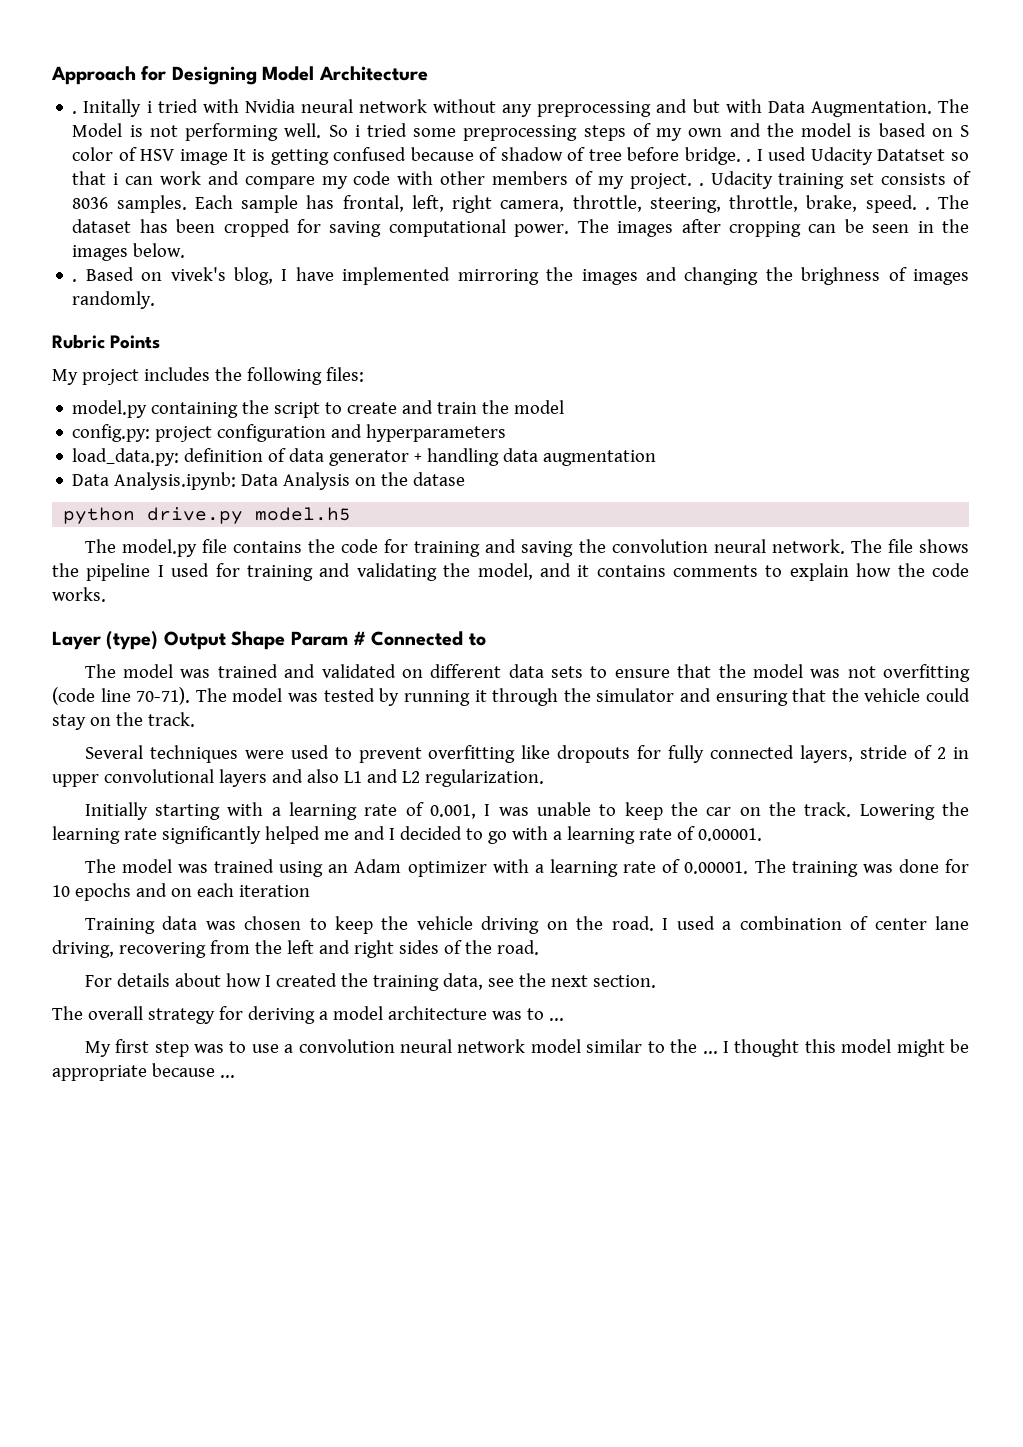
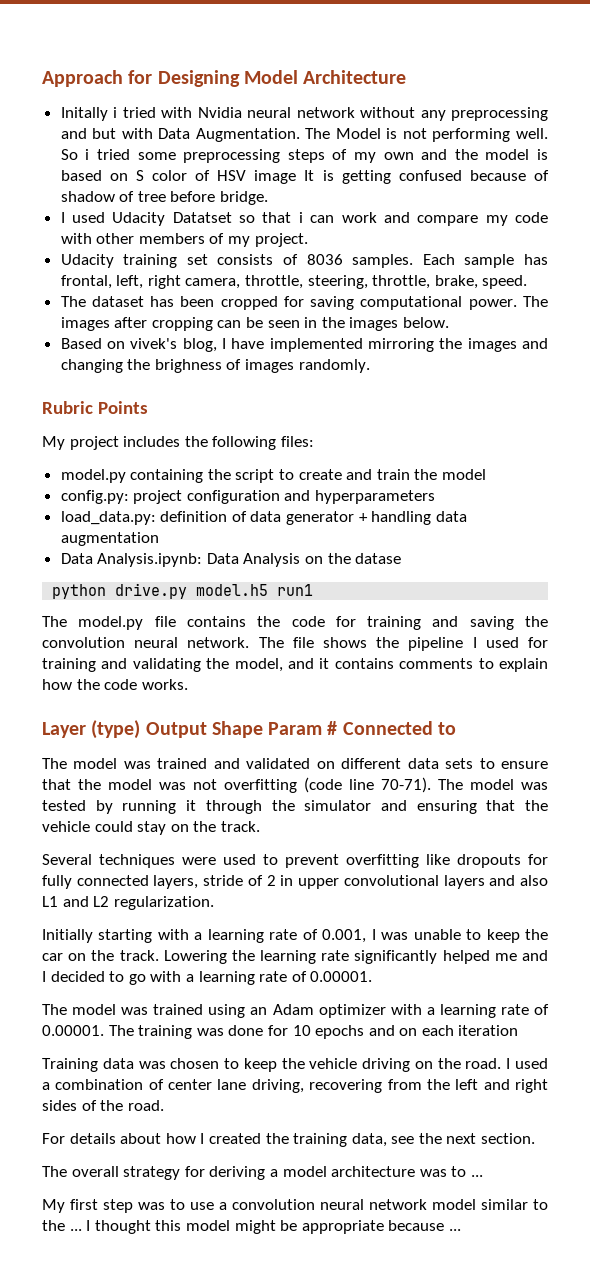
  Approach for Designing Model Architecture
- . Initally i tried with Nvidia neural network without any preprocessing and but with Data Augmentation.
+ Initally i tried with Nvidia neural network without any preprocessing and but with Data Augmentation.
- So i tried some preprocessing steps of my own and the model is based on S color of HSV image It is getting confused because of shadow of tree before bridge. . I used Udacity Datatset so that i can work and compare my code with other members of my project. . Udacity training set consists of 8036 samples.
+ So i tried some preprocessing steps of my own and the model is based on S color of HSV image It is getting confused because of shadow of tree before bridge.
+ I used Udacity Datatset so that i can work and compare my code with other members of my project.
+ Udacity training set consists of 8036 samples.
- Each sample has frontal, left, right camera, throttle, steering, throttle, brake, speed. . The dataset has been cropped for saving computational power.
+ Each sample has frontal, left, right camera, throttle, steering, throttle, brake, speed.
+ The dataset has been cropped for saving computational power.
  The images after cropping can be seen in the images below.
- . Based on vivek's blog, I have implemented mirroring the images and changing the brighness of images randomly.
+ Based on vivek's blog, I have implemented mirroring the images and changing the brighness of images randomly.
- python drive.py model.h5
+ python drive.py model.h5 run1

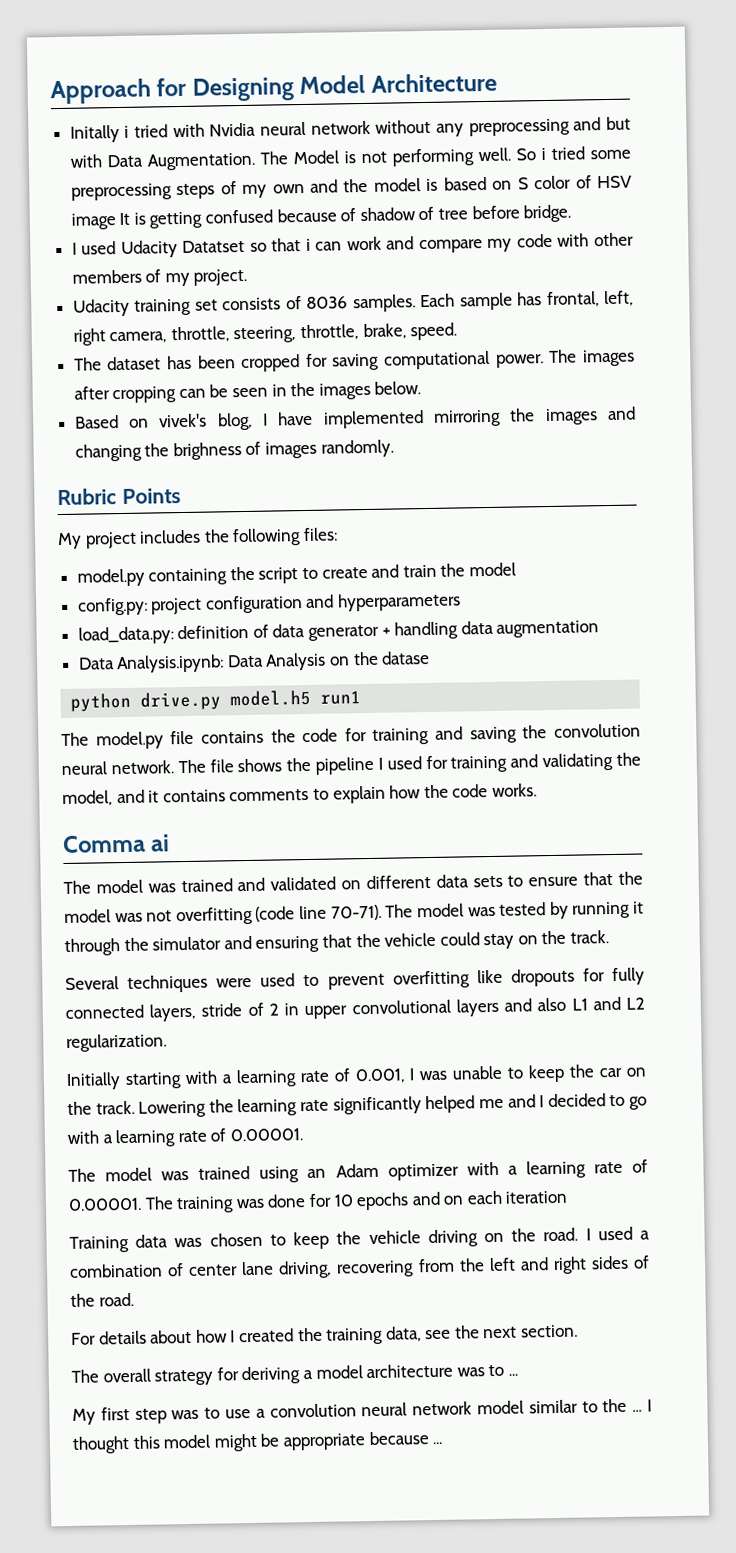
- Layer (type) Output Shape Param # Connected to
+ Comma ai

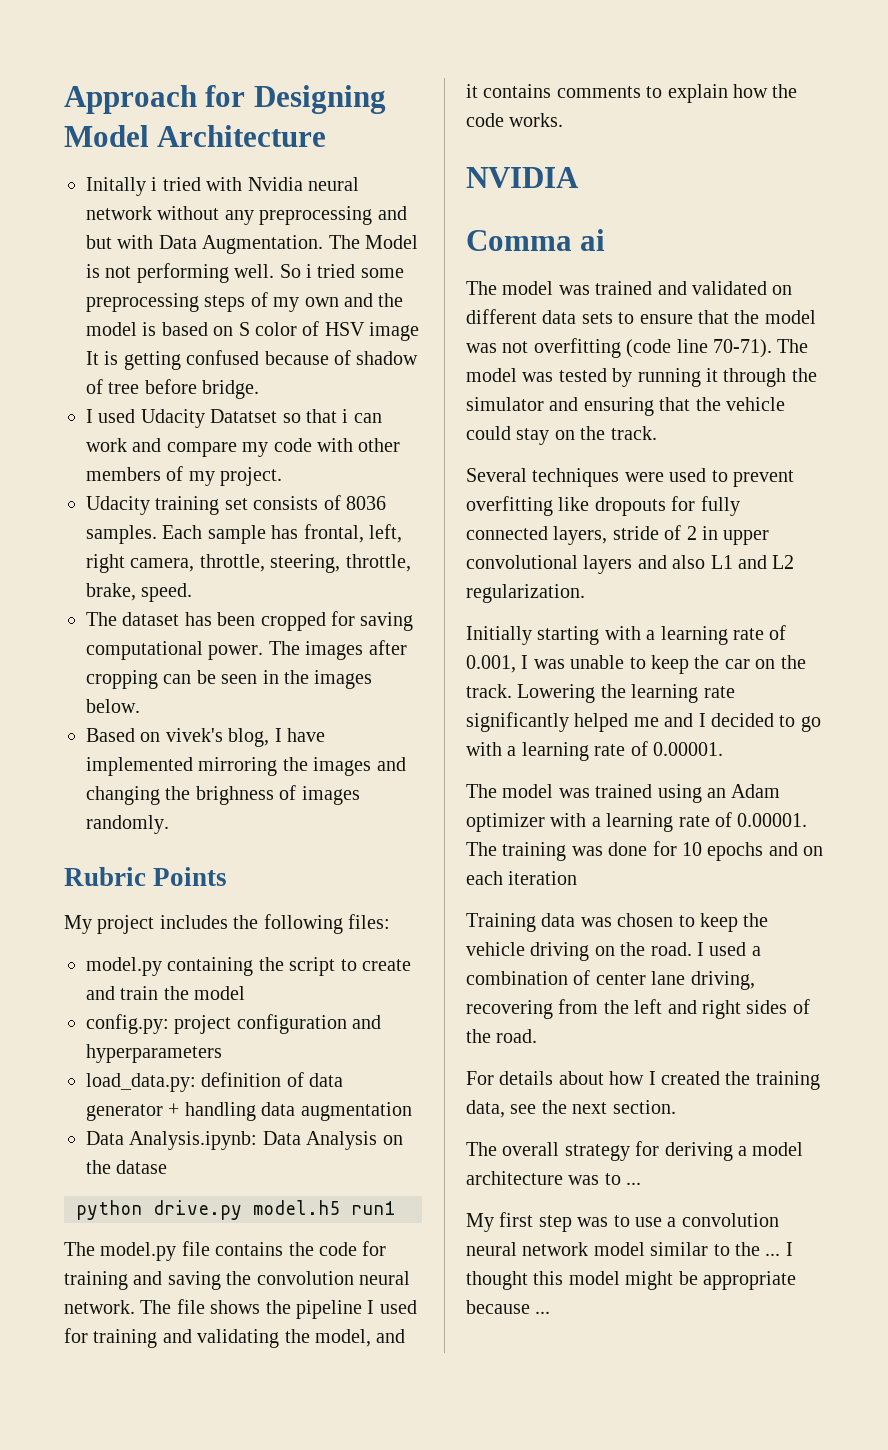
+ NVIDIA

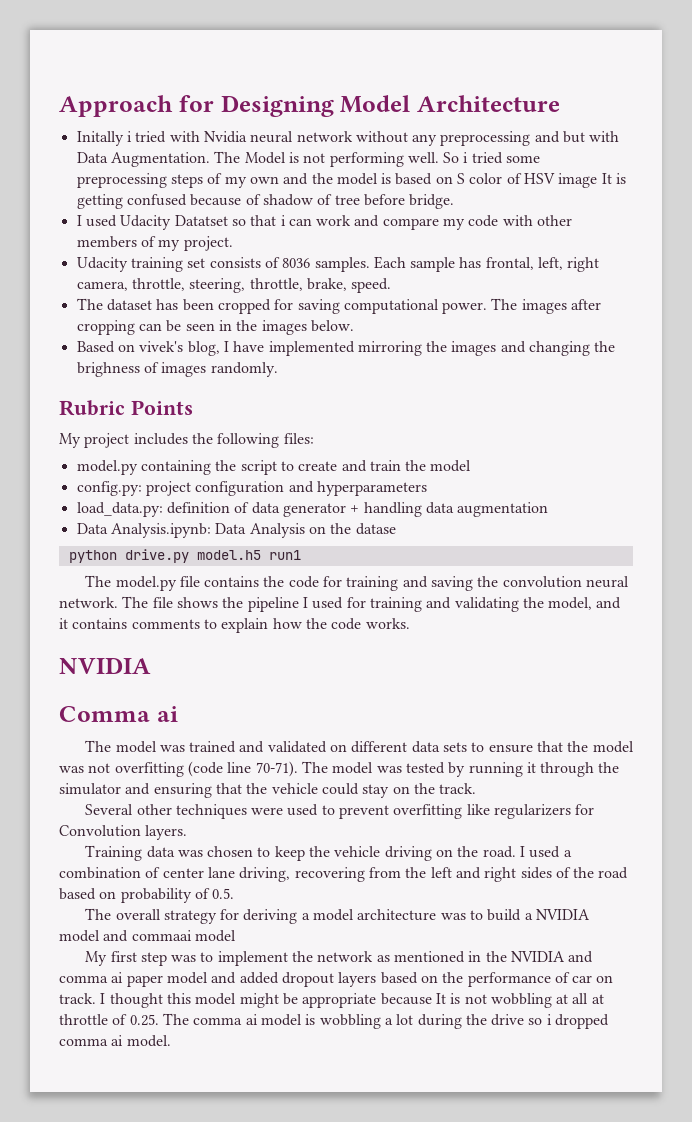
- Several techniques were used to prevent overfitting like dropouts for fully connected layers, stride of 2 in upper convolutional layers and also L1 and L2 regularization.
- Initially starting with a learning rate of 0.001, I was unable to keep the car on the track. Lowering the learning rate significantly helped me and I decided to go with a learning rate of 0.00001.
- The model was trained using an Adam optimizer with a learning rate of 0.00001. The training was done for 10 epochs and on each iteration
+ Several other techniques were used to prevent overfitting like regularizers for Convolution layers.
- I used a combination of center lane driving, recovering from the left and right sides of the road.
- For details about how I created the training data, see the next section.
+ I used a combination of center lane driving, recovering from the left and right sides of the road based on probability of 0.5.
- The overall strategy for deriving a model architecture was to ...
+ The overall strategy for deriving a model architecture was to build a NVIDIA model and commaai model
- My first step was to use a convolution neural network model similar to the ...
+ My first step was to implement the network as mentioned in the NVIDIA and comma ai paper model and added dropout layers based on the performance of car on track.
- I thought this model might be appropriate because ...
+ I thought this model might be appropriate because It is not wobbling at all at throttle of 0.25. The comma ai model is wobbling a lot during the drive so i dropped comma ai model.

